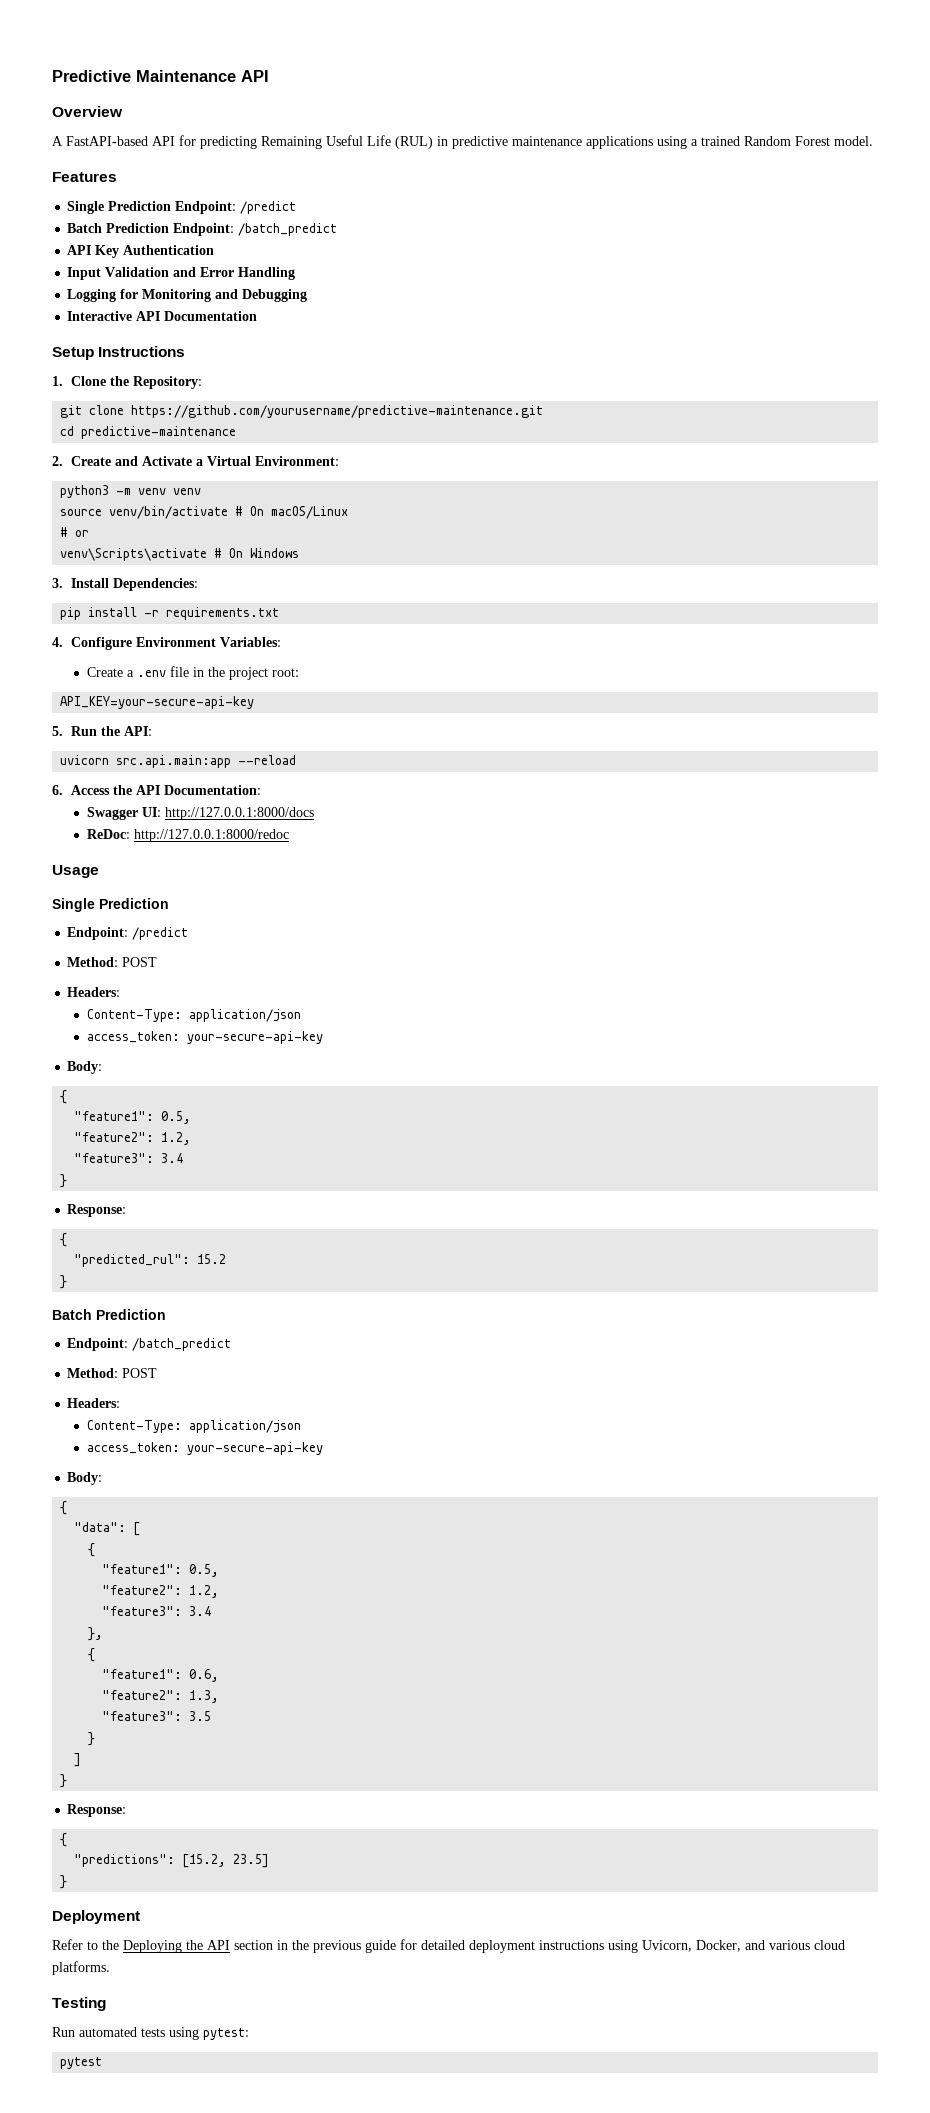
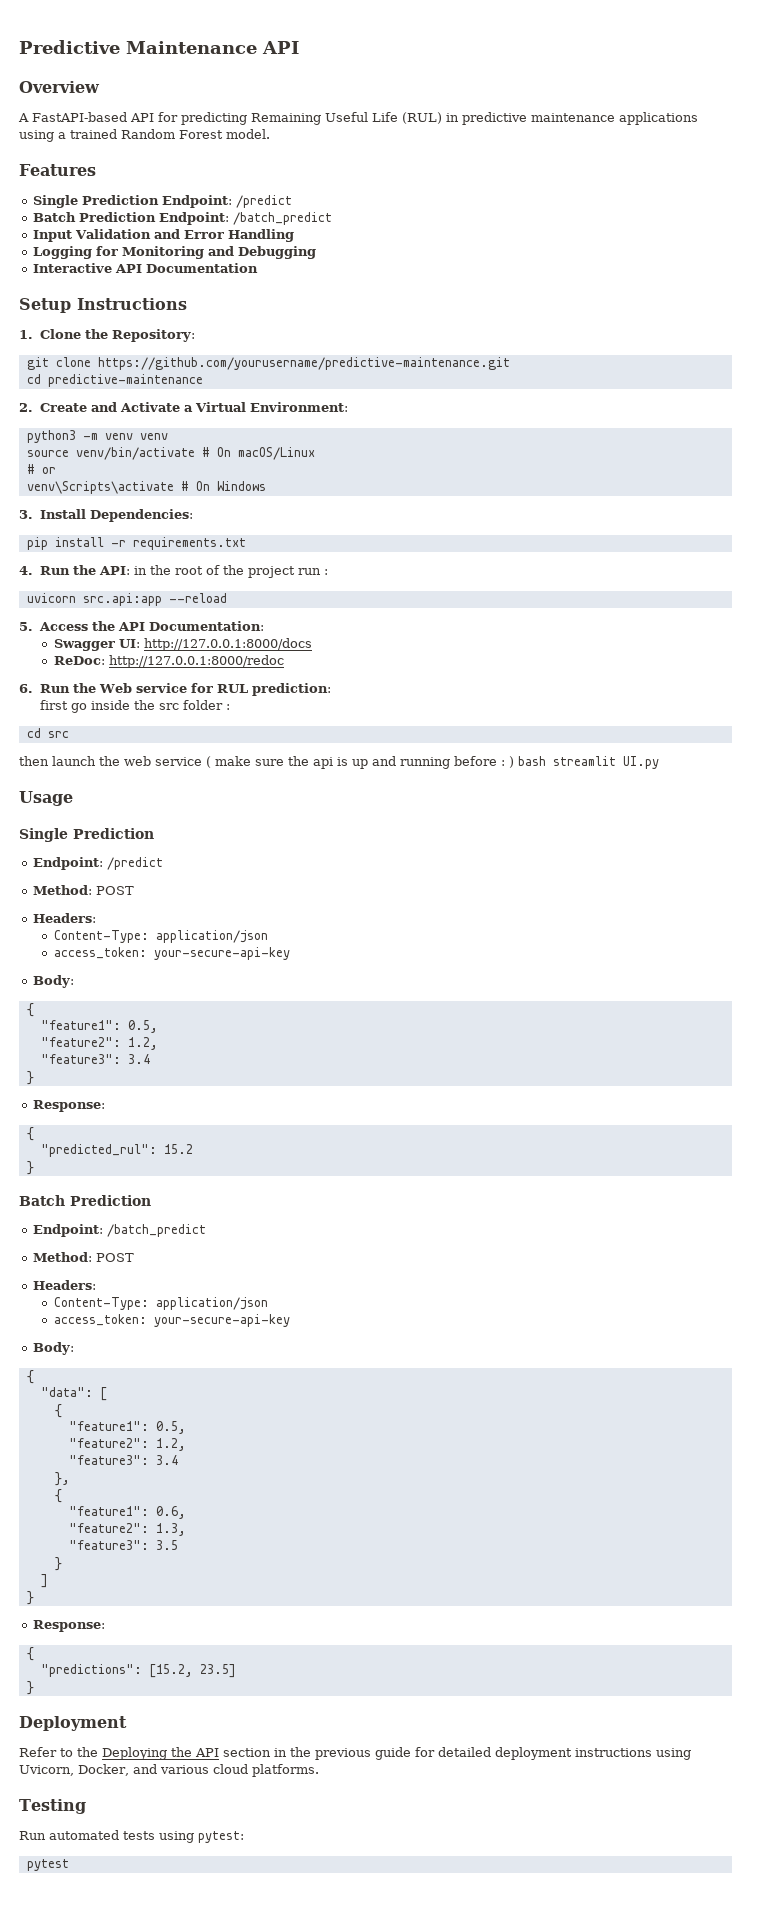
- API Key Authentication
- 4. Configure Environment Variables:
- Create a .env file in the project root:
- API_KEY=your-secure-api-key
- 5. Run the API:
+ 4. Run the API: in the root of the project run :
- uvicorn src.api.main:app --reload
+ uvicorn src.api:app --reload
- 6. Access the API Documentation:
+ 5. Access the API Documentation:
+ 6. Run the Web service for RUL prediction:
+ first go inside the src folder :
+ cd src
+ then launch the web service ( make sure the api is up and running before : ) bash streamlit UI.py

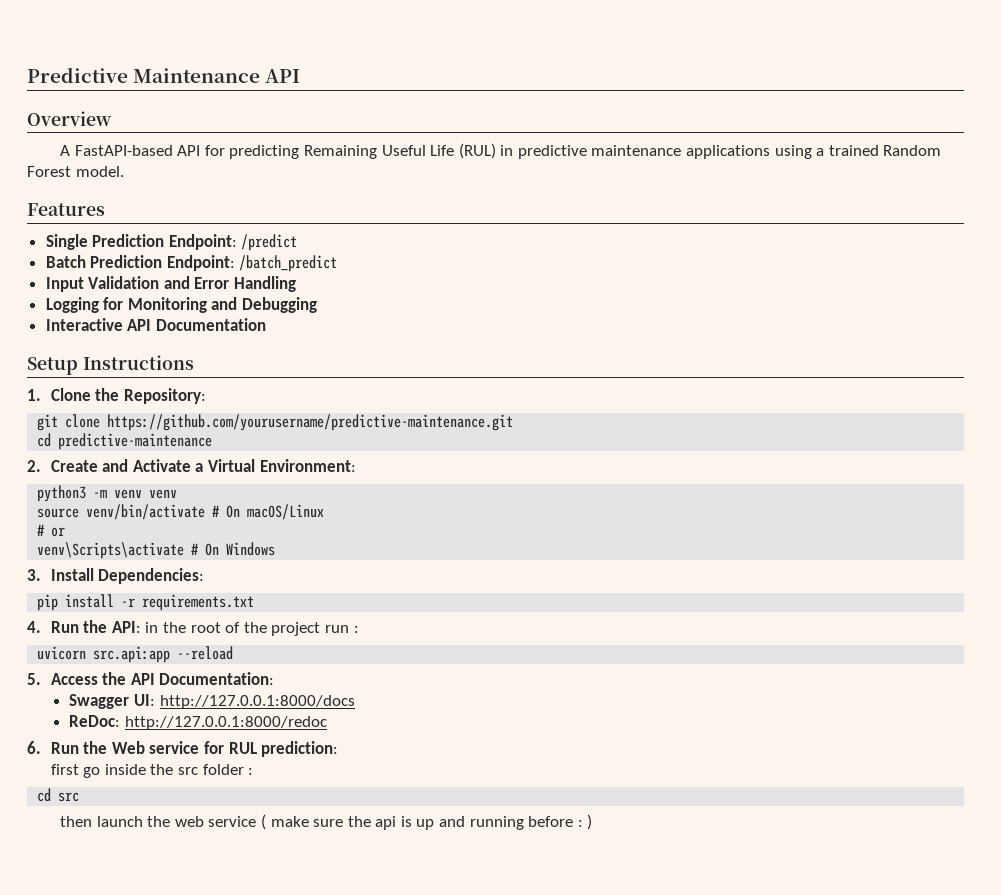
- then launch the web service ( make sure the api is up and running before : ) bash streamlit UI.py
- Usage
- Single Prediction
- Endpoint: /predict
- Method: POST
- Headers:
- Content-Type: application/json
- access_token: your-secure-api-key
- Body:
- {
- "feature1": 0.5,
- "feature2": 1.2,
- "feature3": 3.4
- }
- Response:
- {
- "predicted_rul": 15.2
- }
- Batch Prediction
- Endpoint: /batch_predict
- Method: POST
- Headers:
- Content-Type: application/json
- access_token: your-secure-api-key
- Body:
- {
- "data": [
- {
- "feature1": 0.5,
- "feature2": 1.2,
- "feature3": 3.4
- },
- {
- "feature1": 0.6,
- "feature2": 1.3,
- "feature3": 3.5
- }
- ]
- }
- Response:
- {
- "predictions": [15.2, 23.5]
- }
- Deployment
- Refer to the Deploying the API section in the previous guide for detailed deployment instructions using Uvicorn, Docker, and various cloud platforms.
- Testing
- Run automated tests using pytest:
- pytest
+ then launch the web service ( make sure the api is up and running before : )

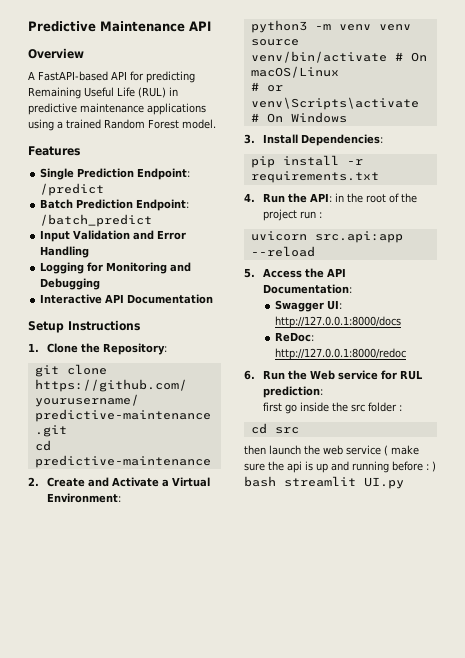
- then launch the web service ( make sure the api is up and running before : )
+ then launch the web service ( make sure the api is up and running before : ) bash streamlit UI.py

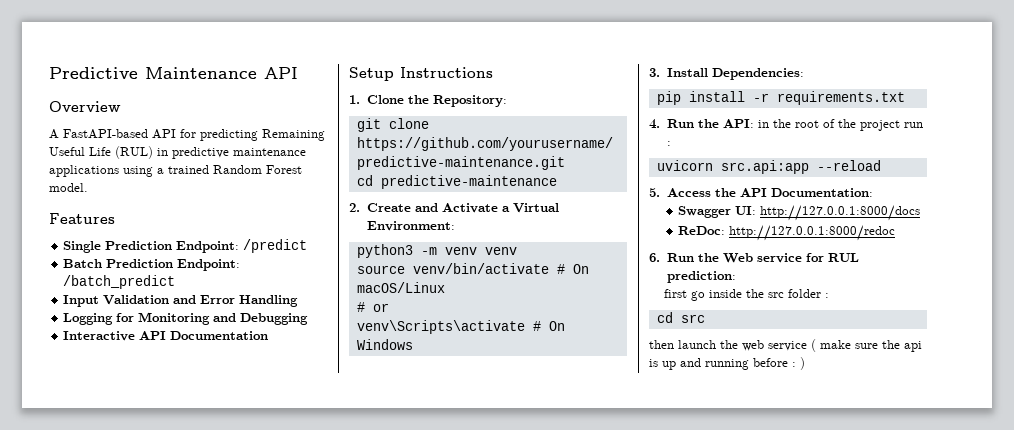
- then launch the web service ( make sure the api is up and running before : ) bash streamlit UI.py
+ then launch the web service ( make sure the api is up and running before : )

